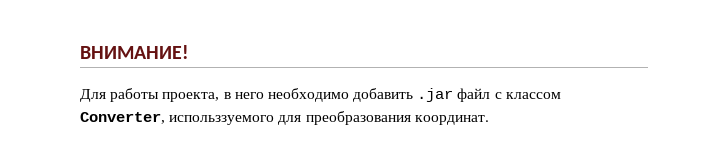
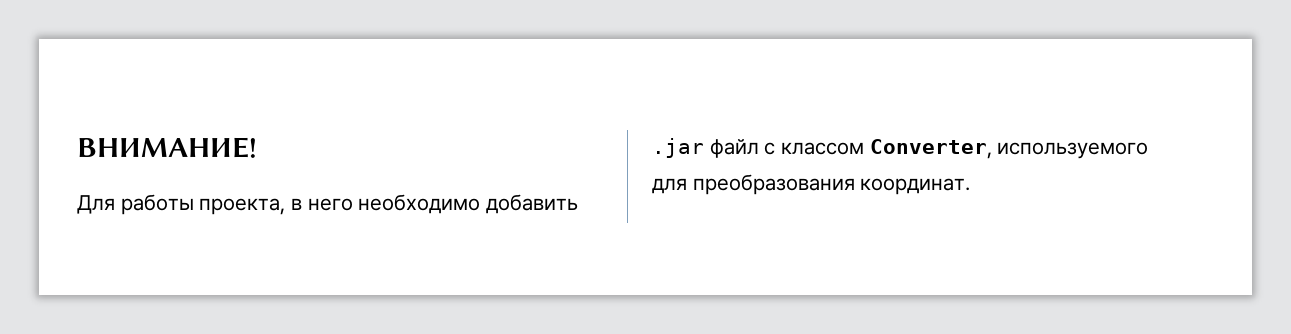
- Для работы проекта, в него необходимо добавить .jar файл с классом Converter, использзуемого для преобразования координат.
+ Для работы проекта, в него необходимо добавить .jar файл с классом Converter, используемого для преобразования координат.

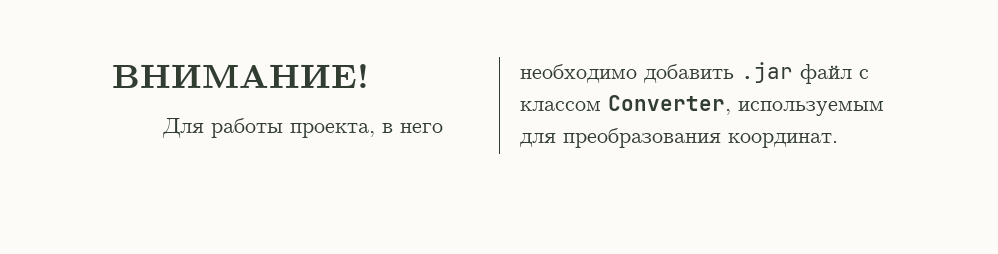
- Для работы проекта, в него необходимо добавить .jar файл с классом Converter, используемого для преобразования координат.
+ Для работы проекта, в него необходимо добавить .jar файл с классом Converter, используемым для преобразования координат.

